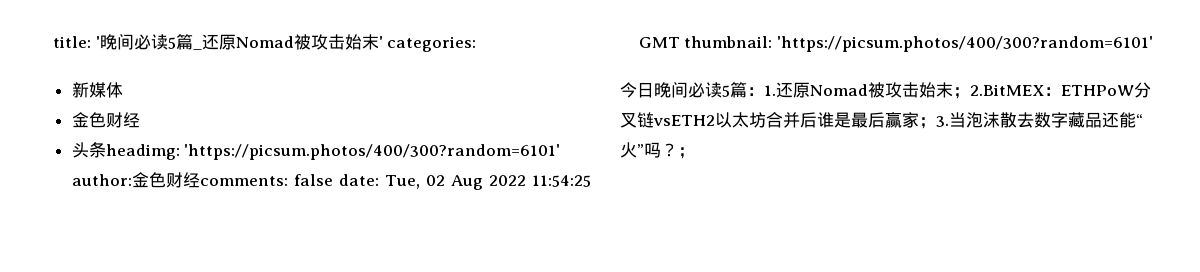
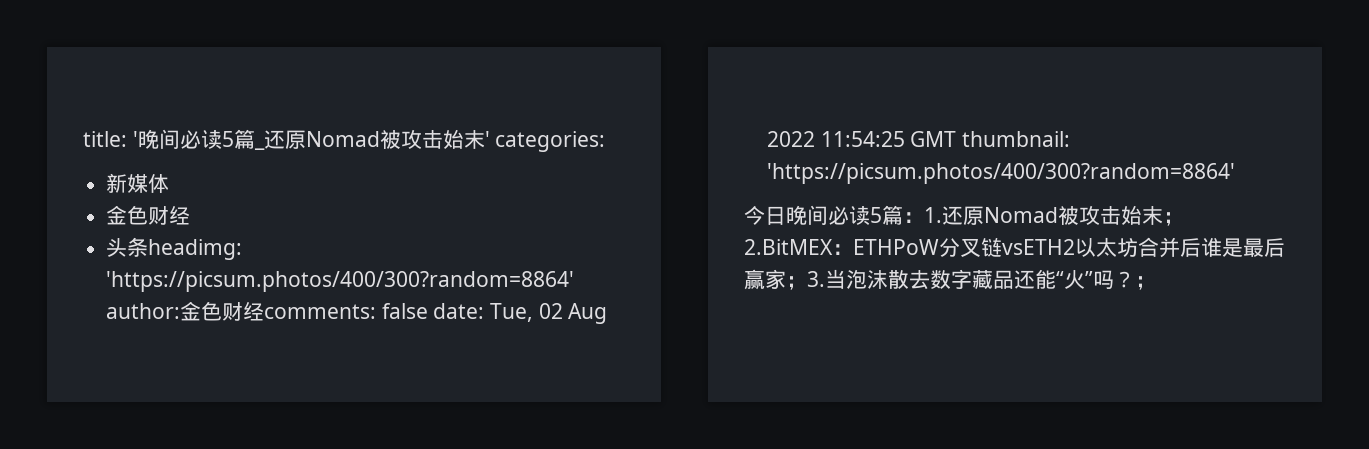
- 头条headimg: 'https://picsum.photos/400/300?random=6101' author:金色财经comments: false date: Tue, 02 Aug 2022 11:54:25 GMT thumbnail: 'https://picsum.photos/400/300?random=6101'
+ 头条headimg: 'https://picsum.photos/400/300?random=8864' author:金色财经comments: false date: Tue, 02 Aug 2022 11:54:25 GMT thumbnail: 'https://picsum.photos/400/300?random=8864'

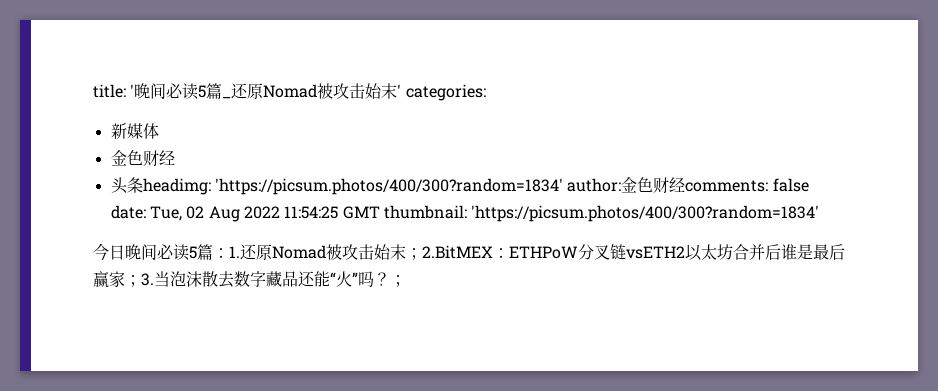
- 头条headimg: 'https://picsum.photos/400/300?random=8864' author:金色财经comments: false date: Tue, 02 Aug 2022 11:54:25 GMT thumbnail: 'https://picsum.photos/400/300?random=8864'
+ 头条headimg: 'https://picsum.photos/400/300?random=1834' author:金色财经comments: false date: Tue, 02 Aug 2022 11:54:25 GMT thumbnail: 'https://picsum.photos/400/300?random=1834'

